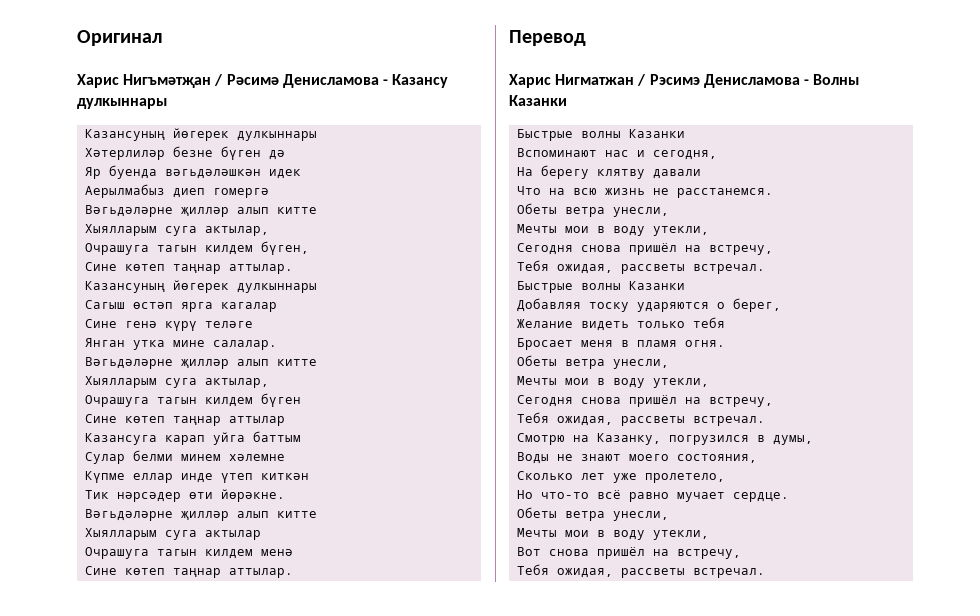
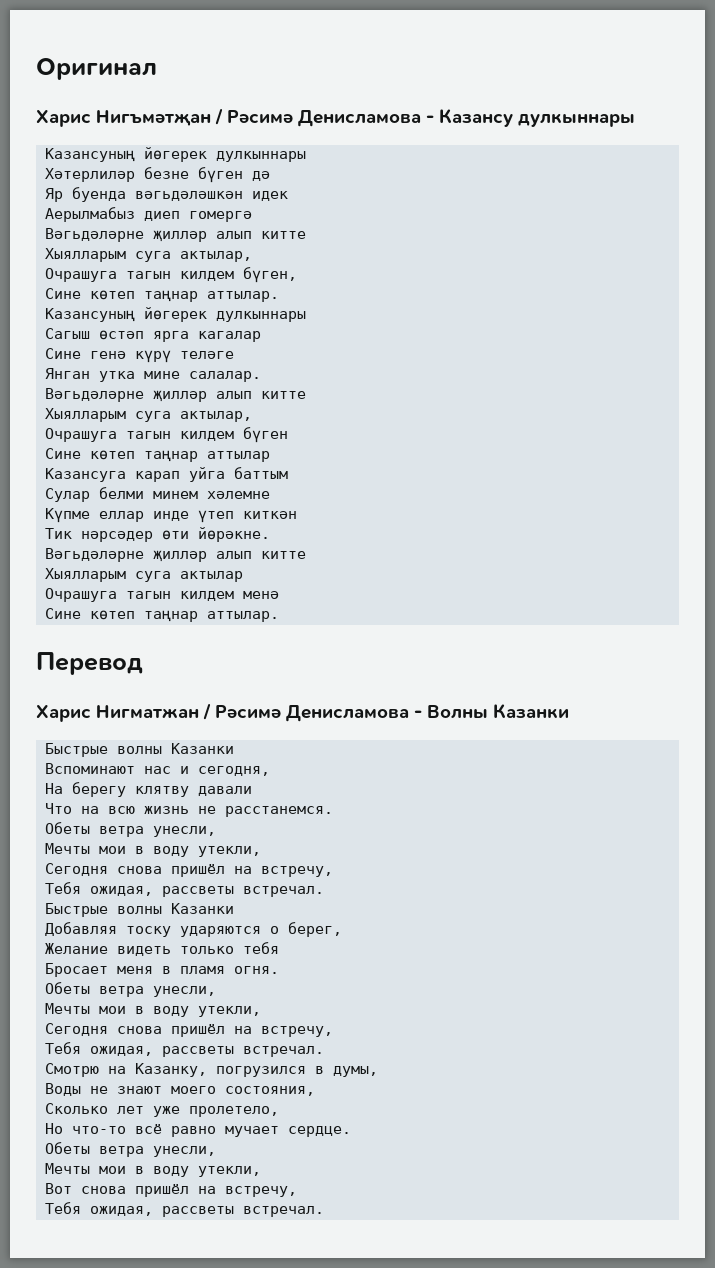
- Харис Нигматжан / Рэсимэ Денисламова - Волны Казанки
+ Харис Нигматжан / Рәсимә Денисламова - Волны Казанки

